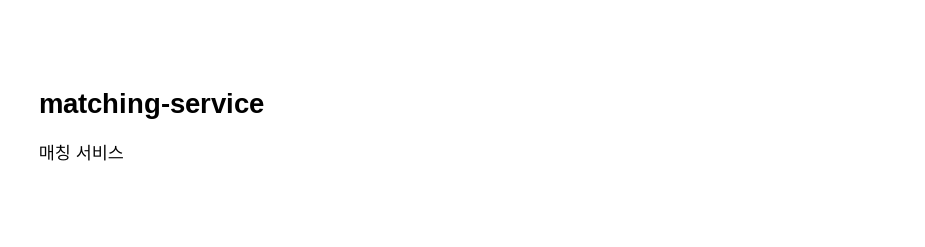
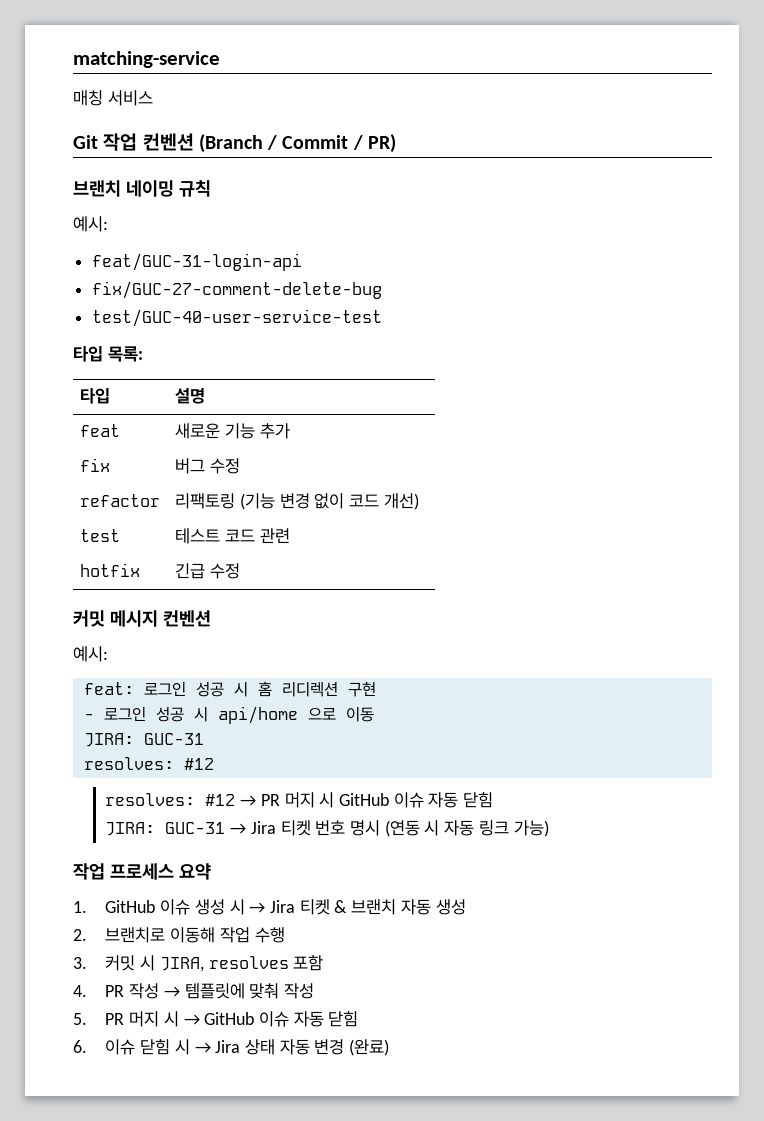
+ Git 작업 컨벤션 (Branch / Commit / PR)
+ 브랜치 네이밍 규칙
+ 예시:
+ feat/GUC-31-login-api
+ fix/GUC-27-comment-delete-bug
+ test/GUC-40-user-service-test
+ 타입 목록:
+ 타입 | 설명
+ feat | 새로운 기능 추가
+ fix | 버그 수정
+ refactor | 리팩토링 (기능 변경 없이 코드 개선)
+ test | 테스트 코드 관련
+ hotfix | 긴급 수정
+ 커밋 메시지 컨벤션
+ 예시:
+ feat: 로그인 성공 시 홈 리디렉션 구현
+ - 로그인 성공 시 api/home 으로 이동
+ JIRA: GUC-31
+ resolves: #12
+ resolves: #12 → PR 머지 시 GitHub 이슈 자동 닫힘
+ JIRA: GUC-31 → Jira 티켓 번호 명시 (연동 시 자동 링크 가능)
+ 작업 프로세스 요약
+ 1. GitHub 이슈 생성 시 → Jira 티켓 & 브랜치 자동 생성
+ 2. 브랜치로 이동해 작업 수행
+ 3. 커밋 시 JIRA, resolves 포함
+ 4. PR 작성 → 템플릿에 맞춰 작성
+ 5. PR 머지 시 → GitHub 이슈 자동 닫힘
+ 6. 이슈 닫힘 시 → Jira 상태 자동 변경 (완료)

